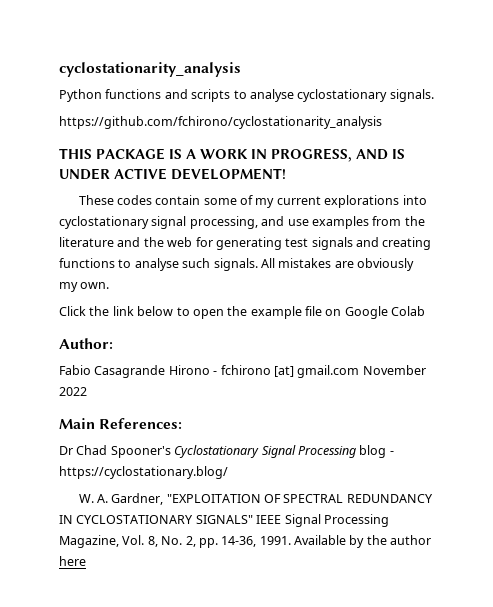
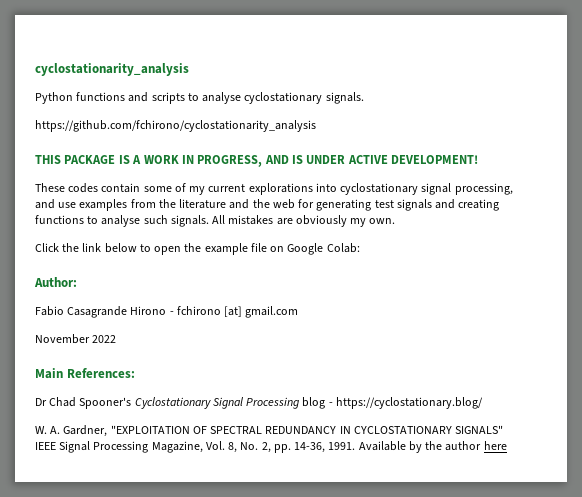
- Click the link below to open the example file on Google Colab
+ Click the link below to open the example file on Google Colab:
- Fabio Casagrande Hirono - fchirono [at] gmail.com November 2022
+ Fabio Casagrande Hirono - fchirono [at] gmail.com
+ November 2022

